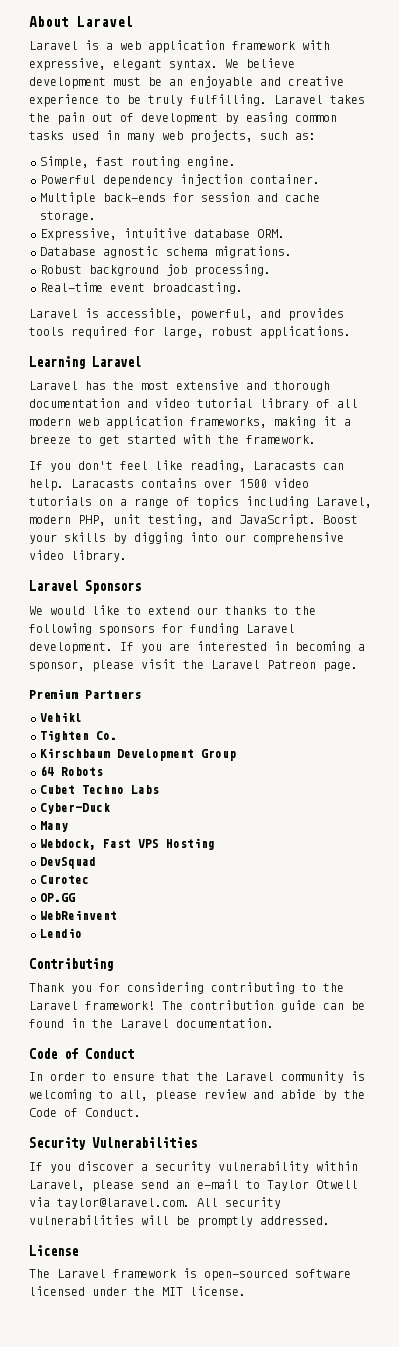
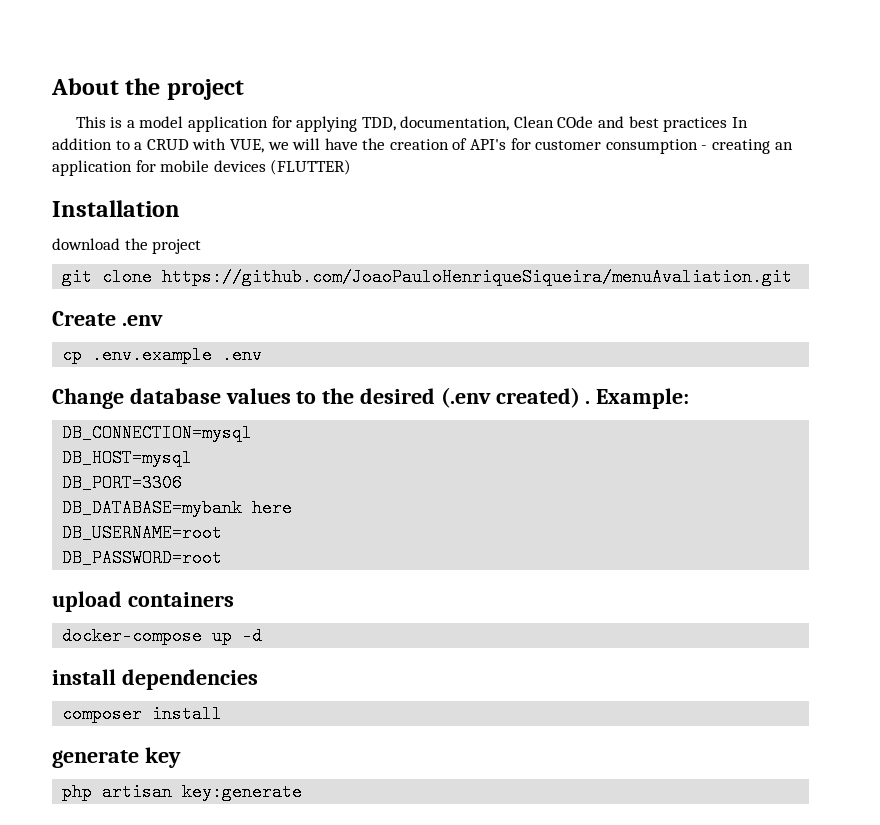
- About Laravel
- Laravel is a web application framework with expressive, elegant syntax. We believe development must be an enjoyable and creative experience to be truly fulfilling. Laravel takes the pain out of development by easing common tasks used in many web projects, such as:
- Simple, fast routing engine.
- Powerful dependency injection container.
- Multiple back-ends for session and cache storage.
- Expressive, intuitive database ORM.
- Database agnostic schema migrations.
- Robust background job processing.
- Real-time event broadcasting.
- Laravel is accessible, powerful, and provides tools required for large, robust applications.
- Learning Laravel
- Laravel has the most extensive and thorough documentation and video tutorial library of all modern web application frameworks, making it a breeze to get started with the framework.
- If you don't feel like reading, Laracasts can help. Laracasts contains over 1500 video tutorials on a range of topics including Laravel, modern PHP, unit testing, and JavaScript. Boost your skills by digging into our comprehensive video library.
- Laravel Sponsors
- We would like to extend our thanks to the following sponsors for funding Laravel development. If you are interested in becoming a sponsor, please visit the Laravel Patreon page.
- Premium Partners
- Vehikl
- Tighten Co.
- Kirschbaum Development Group
- 64 Robots
- Cubet Techno Labs
- Cyber-Duck
- Many
- Webdock, Fast VPS Hosting
- DevSquad
- Curotec
- OP.GG
- WebReinvent
- Lendio
- Contributing
- Thank you for considering contributing to the Laravel framework! The contribution guide can be found in the Laravel documentation.
- Code of Conduct
- In order to ensure that the Laravel community is welcoming to all, please review and abide by the Code of Conduct.
- Security Vulnerabilities
- If you discover a security vulnerability within Laravel, please send an e-mail to Taylor Otwell via taylor@laravel.com. All security vulnerabilities will be promptly addressed.
- License
- The Laravel framework is open-sourced software licensed under the MIT license.
+ About the project
+ This is a model application for applying TDD, documentation, Clean COde and best practices In addition to a CRUD with VUE, we will have the creation of API's for customer consumption - creating an application for mobile devices (FLUTTER)
+ Installation
+ download the project
+ git clone https://github.com/JoaoPauloHenriqueSiqueira/menuAvaliation.git
+ Create .env
+ cp .env.example .env
+ Change database values to the desired (.env created) . Example:
+ DB_CONNECTION=mysql
+ DB_HOST=mysql
+ DB_PORT=3306
+ DB_DATABASE=mybank here
+ DB_USERNAME=root
+ DB_PASSWORD=root
+ upload containers
+ docker-compose up -d
+ install dependencies
+ composer install
+ generate key
+ php artisan key:generate

